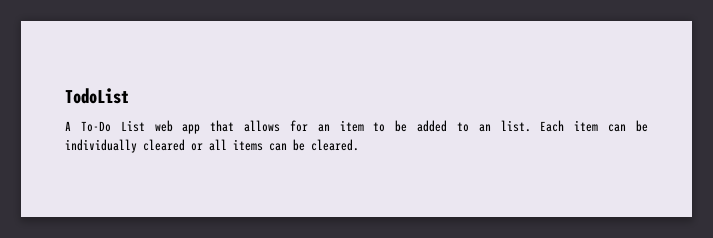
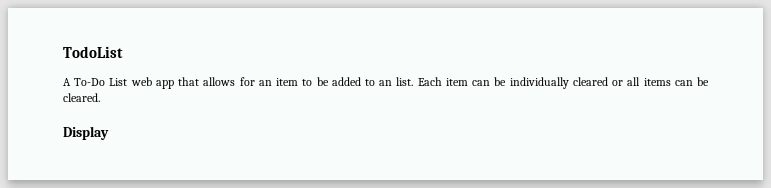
+ Display

